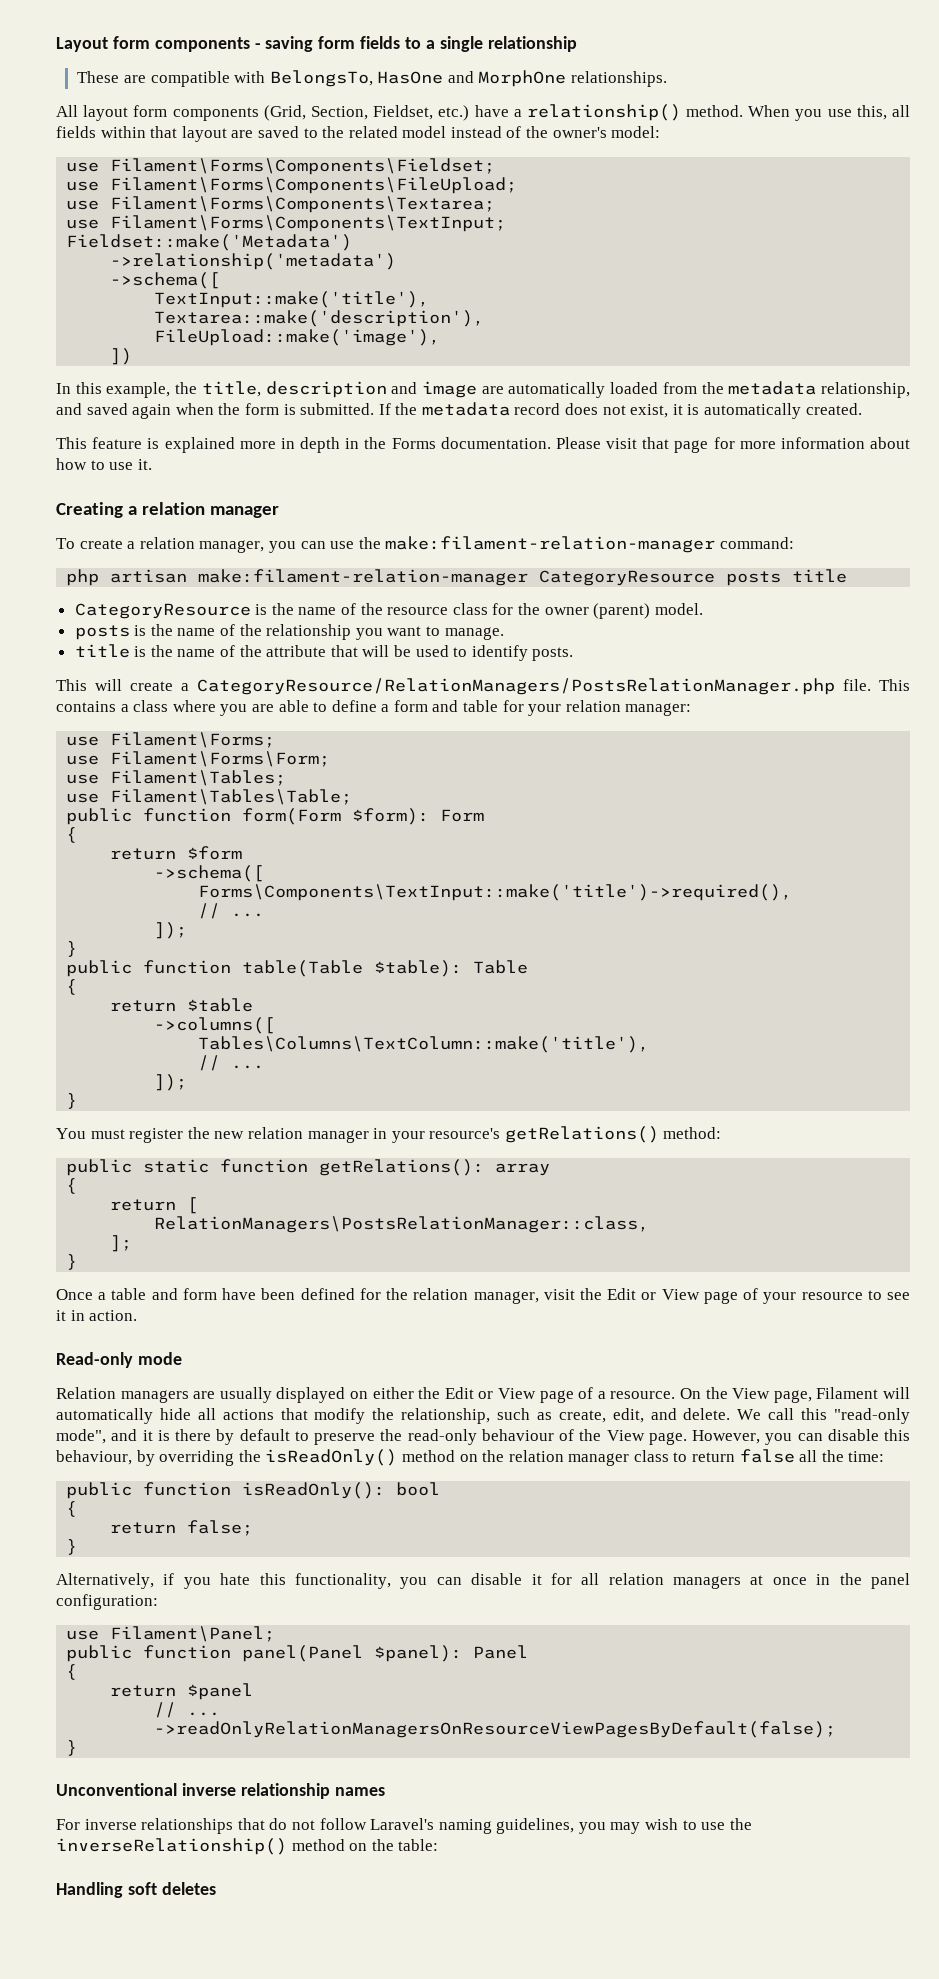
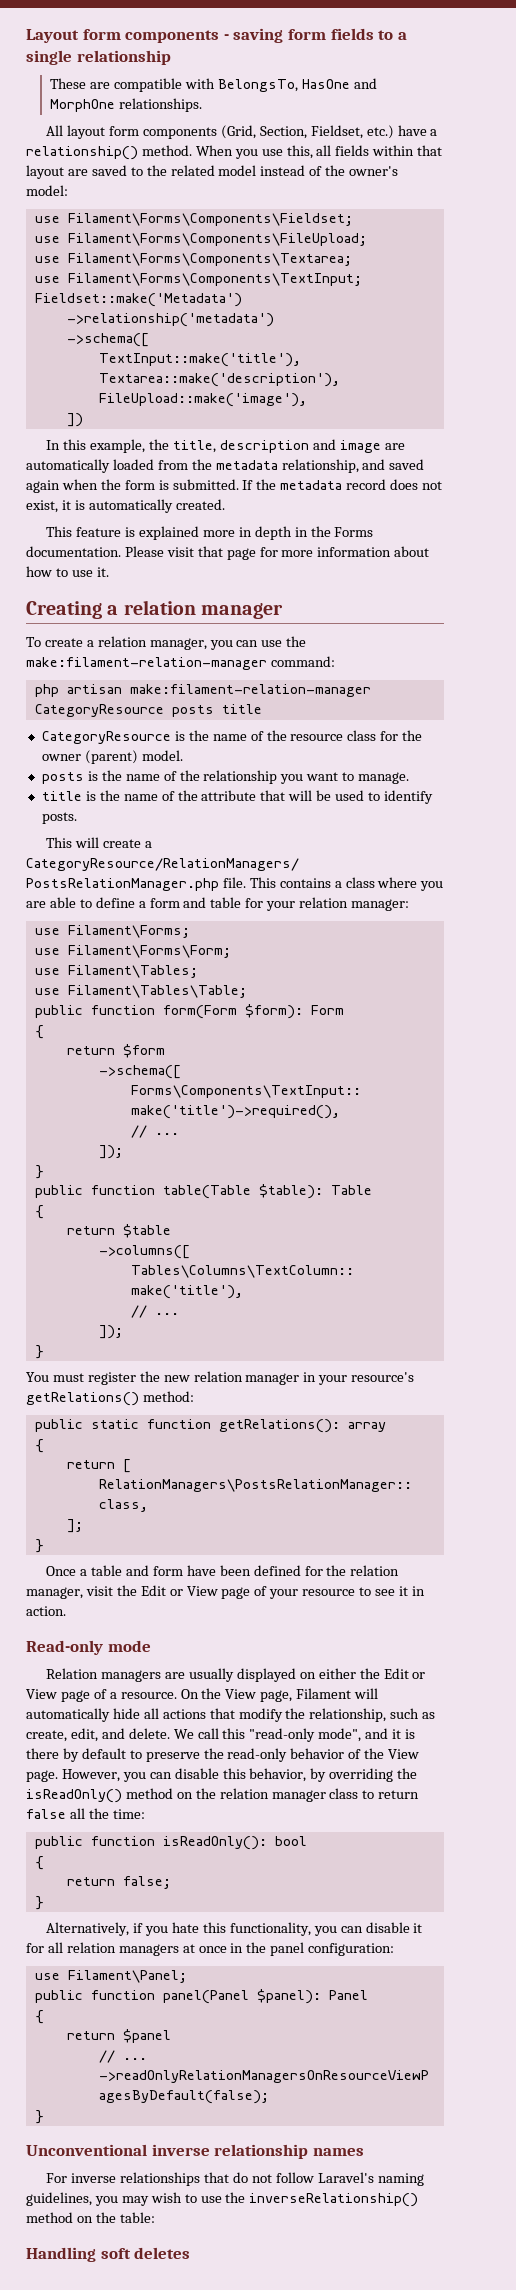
- We call this "read-only mode", and it is there by default to preserve the read-only behaviour of the View page.
+ We call this "read-only mode", and it is there by default to preserve the read-only behavior of the View page.
- However, you can disable this behaviour, by overriding the isReadOnly() method on the relation manager class to return false all the time:
+ However, you can disable this behavior, by overriding the isReadOnly() method on the relation manager class to return false all the time:

